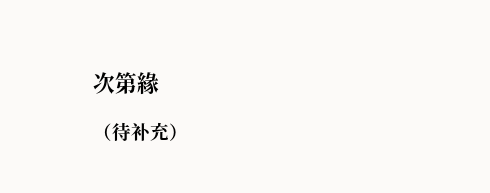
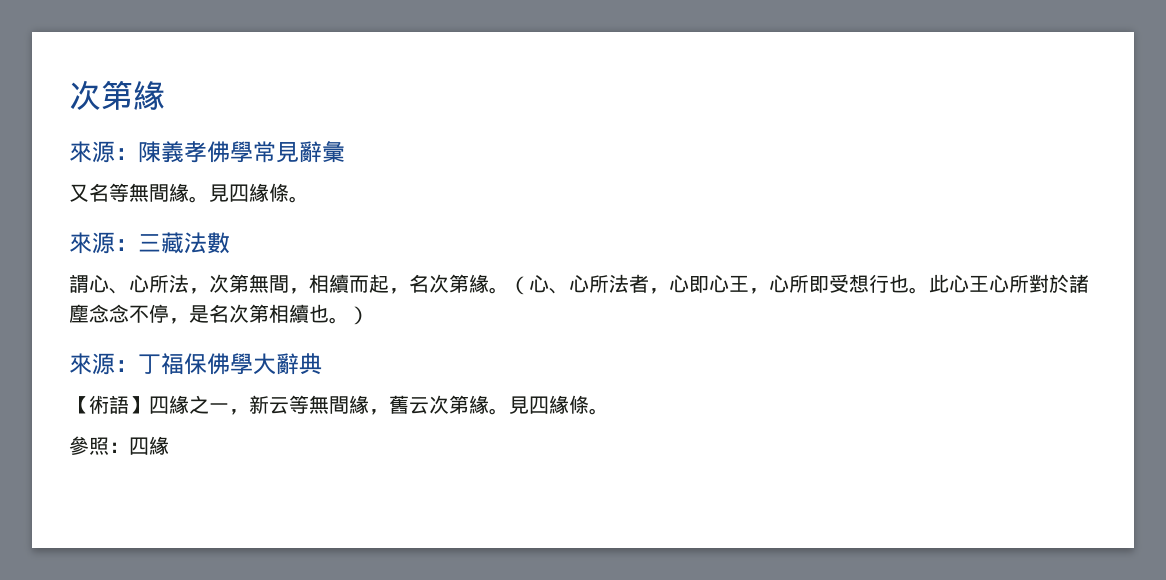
- （待补充）
+ 來源：陳義孝佛學常見辭彙
+ 又名等無間緣。見四緣條。
+ 來源：三藏法數
+ 謂心、心所法，次第無間，相續而起，名次第緣。（心、心所法者，心即心王，心所即受想行也。此心王心所對於諸塵念念不停，是名次第相續也。）
+ 來源：丁福保佛學大辭典
+ 【術語】四緣之一，新云等無間緣，舊云次第緣。見四緣條。
+ 參照：四緣

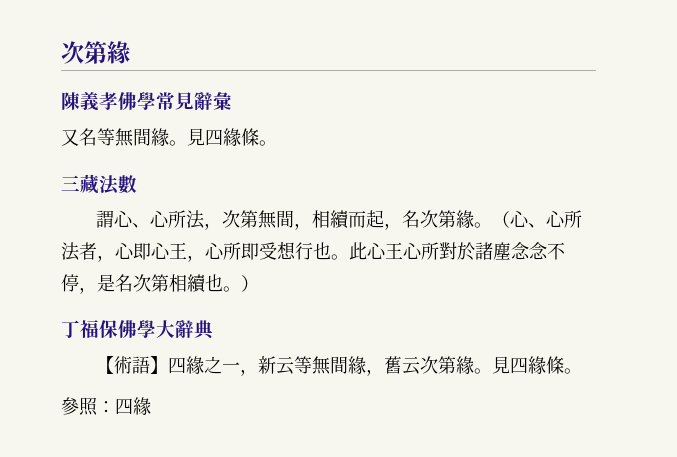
- 來源：陳義孝佛學常見辭彙
+ 陳義孝佛學常見辭彙
- 來源：三藏法數
+ 三藏法數
- 來源：丁福保佛學大辭典
+ 丁福保佛學大辭典

